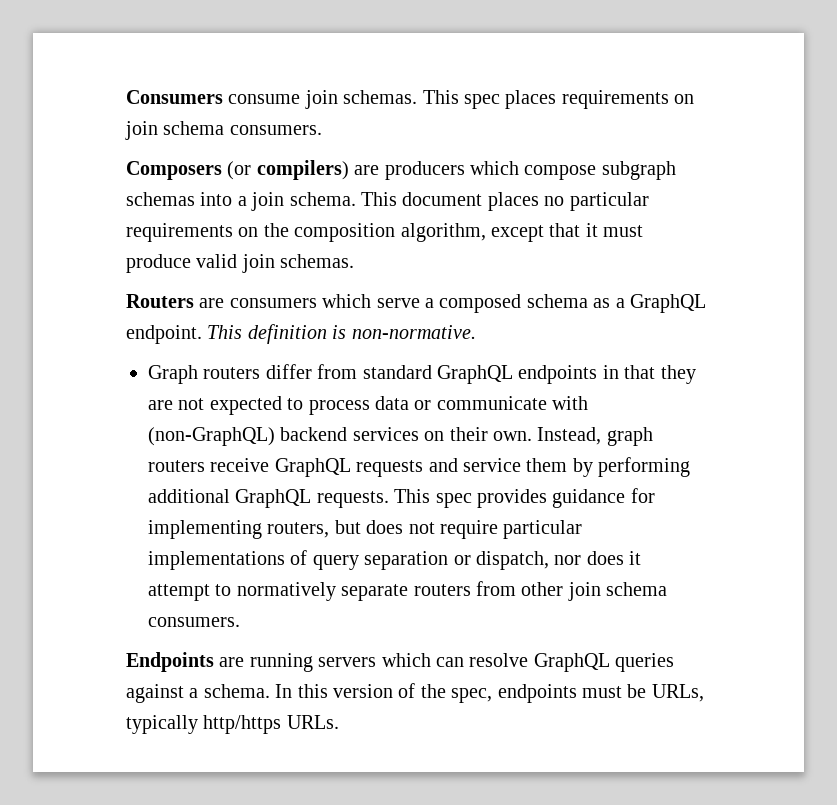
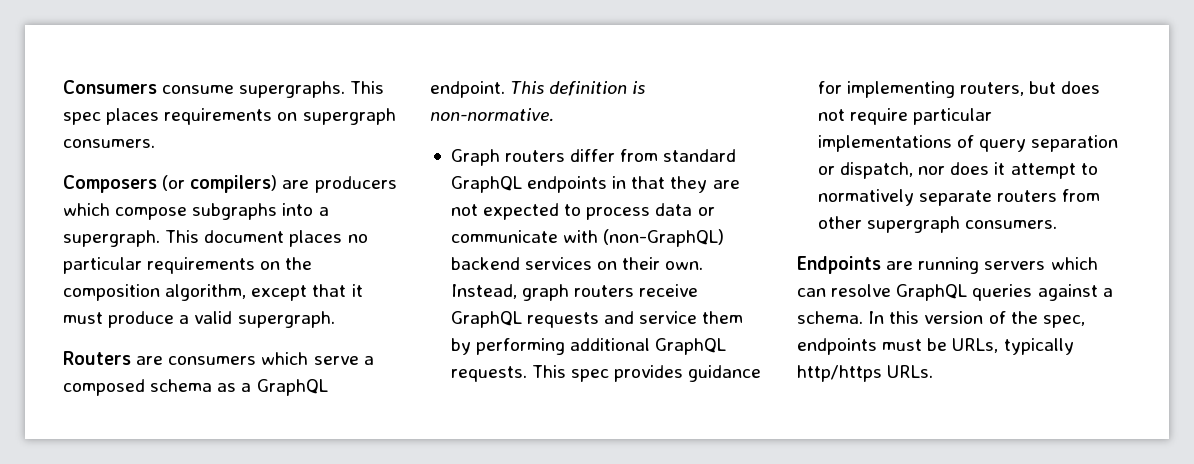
- Consumers consume join schemas.
+ Consumers consume supergraphs.
- This spec places requirements on join schema consumers.
+ This spec places requirements on supergraph consumers.
- Composers (or compilers) are producers which compose subgraph schemas into a join schema.
+ Composers (or compilers) are producers which compose subgraphs into a supergraph.
- This document places no particular requirements on the composition algorithm, except that it must produce valid join schemas.
+ This document places no particular requirements on the composition algorithm, except that it must produce a valid supergraph.
- This spec provides guidance for implementing routers, but does not require particular implementations of query separation or dispatch, nor does it attempt to normatively separate routers from other join schema consumers.
+ This spec provides guidance for implementing routers, but does not require particular implementations of query separation or dispatch, nor does it attempt to normatively separate routers from other supergraph consumers.

